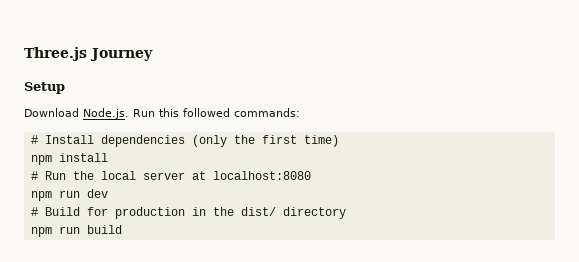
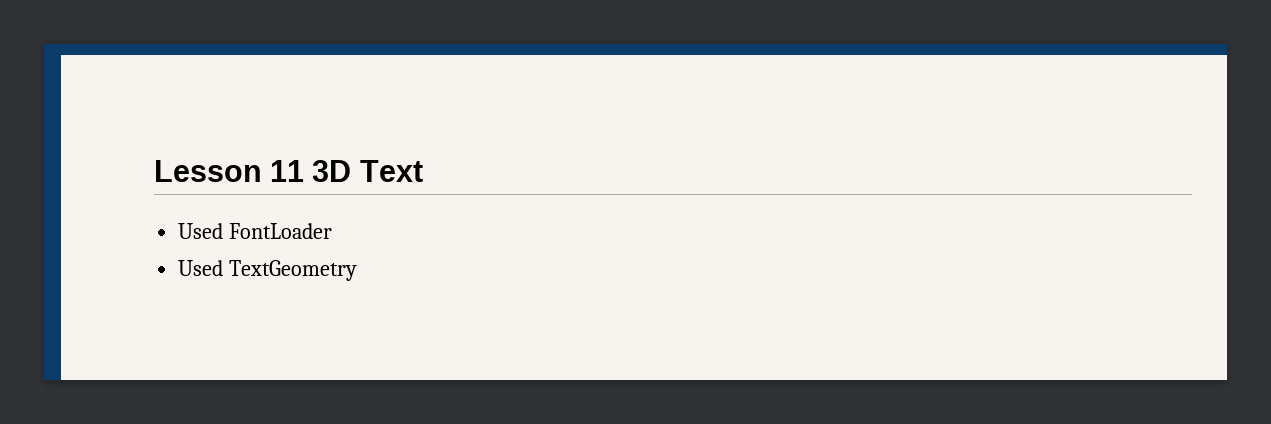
- Three.js Journey
- Setup
- Download Node.js. Run this followed commands:
- # Install dependencies (only the first time)
- npm install
- # Run the local server at localhost:8080
- npm run dev
- # Build for production in the dist/ directory
- npm run build
+ Lesson 11 3D Text
+ Used FontLoader
+ Used TextGeometry

